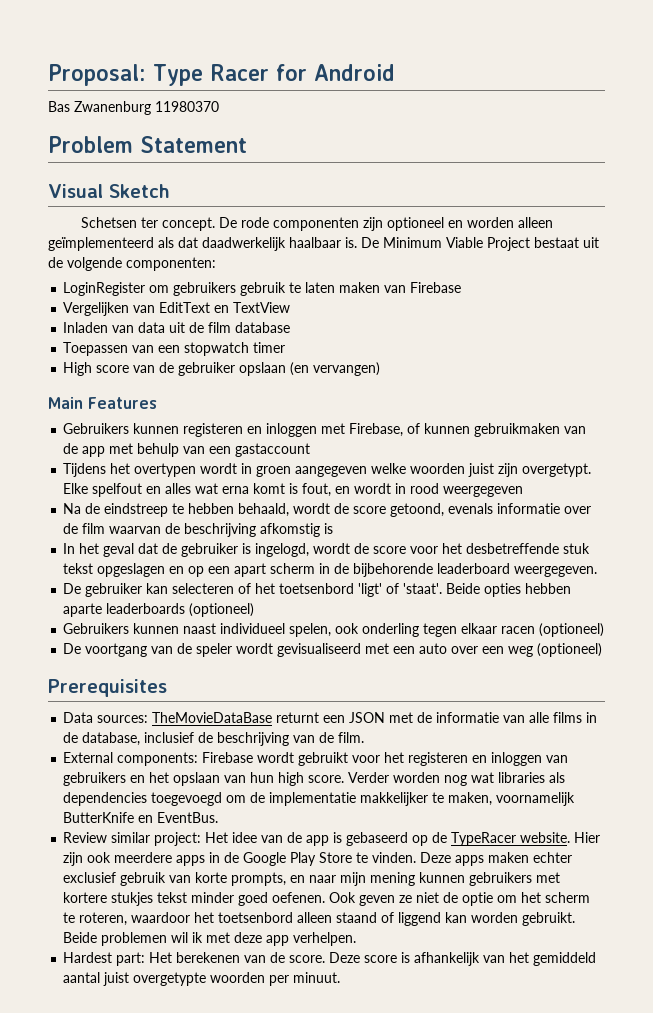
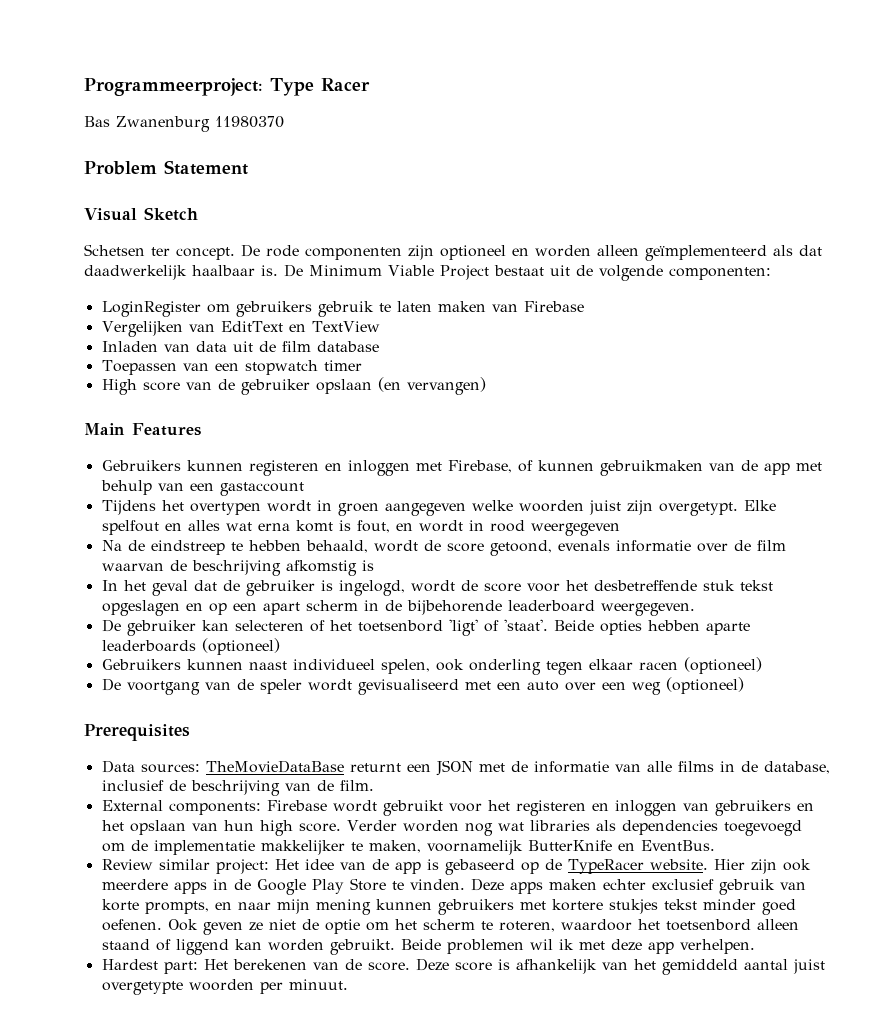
- Proposal: Type Racer for Android
+ Programmeerproject: Type Racer

